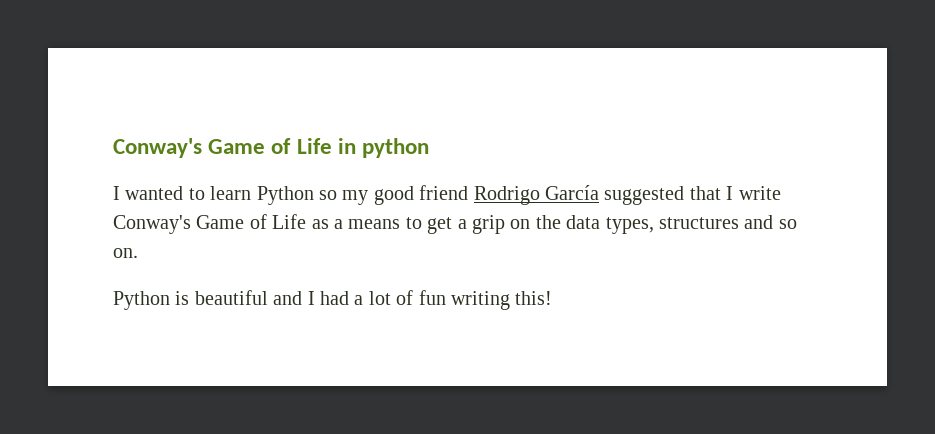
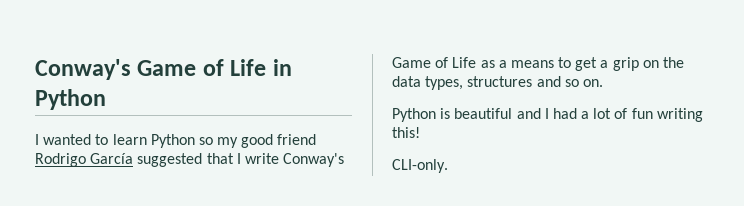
- Conway's Game of Life in python
+ Conway's Game of Life in Python
+ CLI-only.

